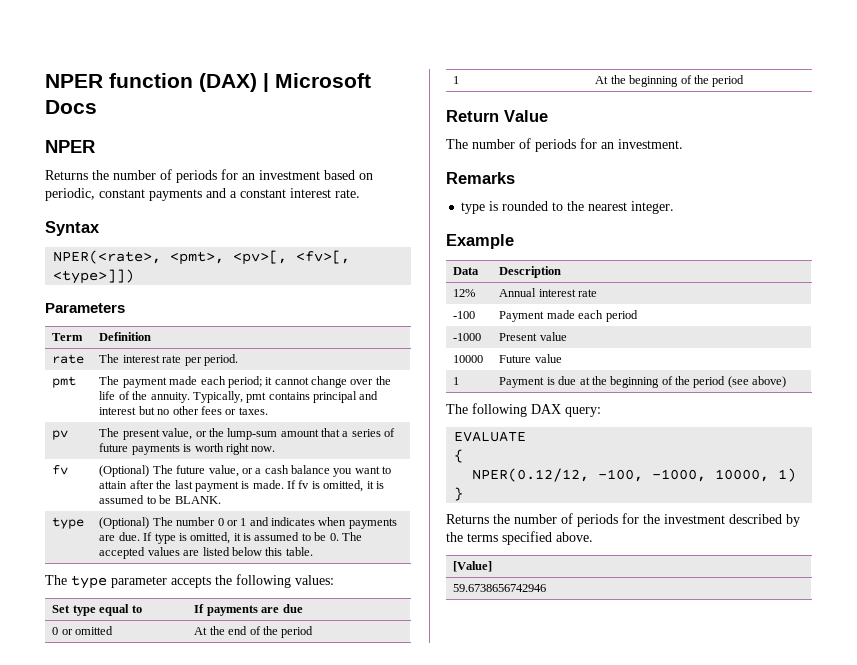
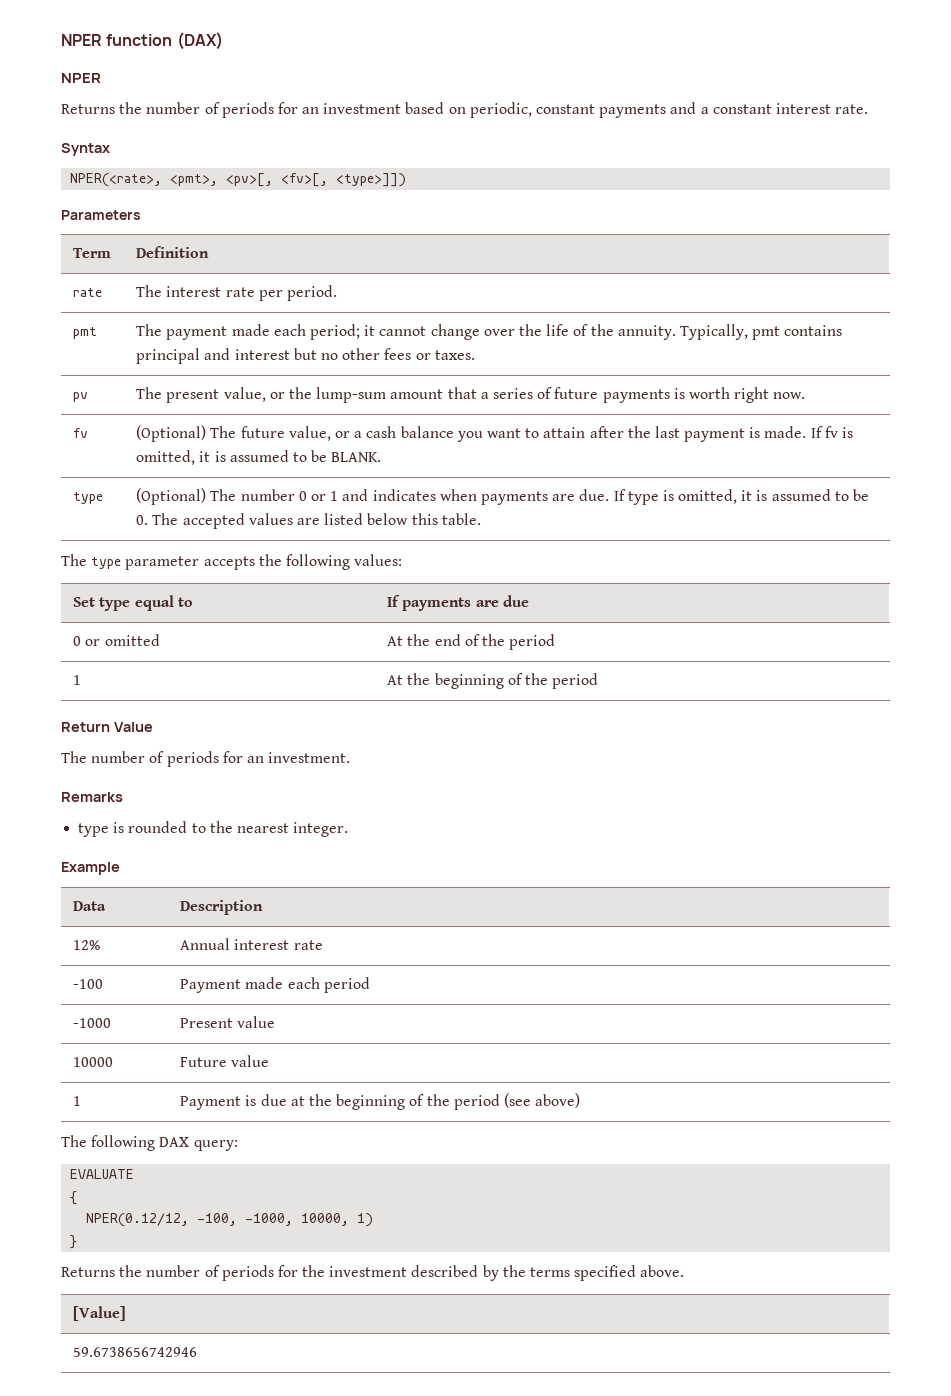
- NPER function (DAX) | Microsoft Docs
+ NPER function (DAX)

